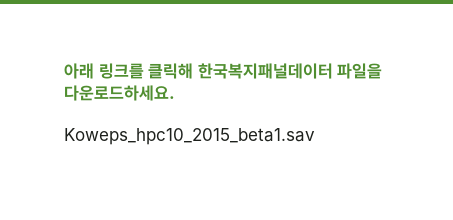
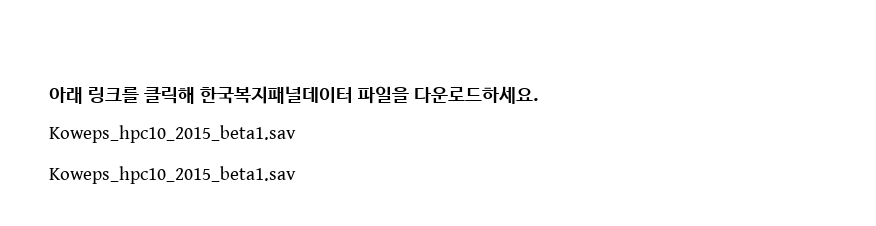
  아래 링크를 클릭해 한국복지패널데이터 파일을 다운로드하세요.
+ Koweps_hpc10_2015_beta1.sav

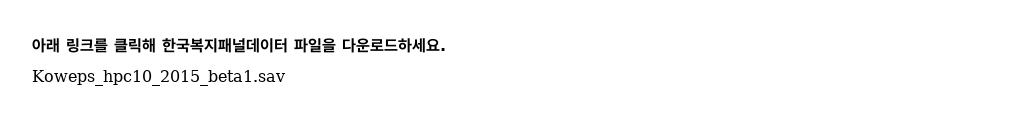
  아래 링크를 클릭해 한국복지패널데이터 파일을 다운로드하세요.
- Koweps_hpc10_2015_beta1.sav

